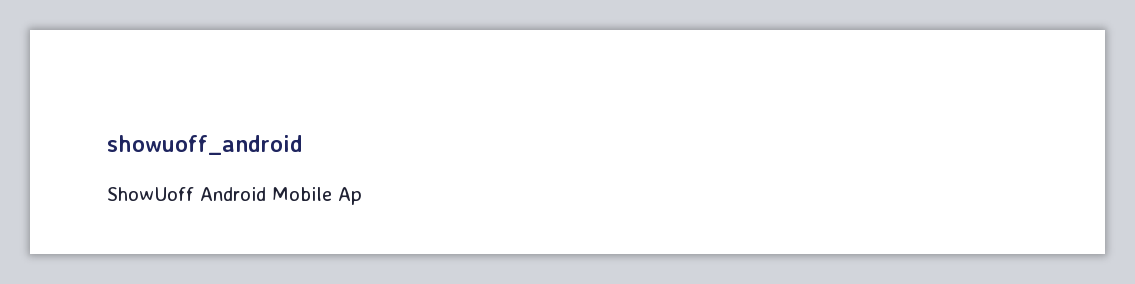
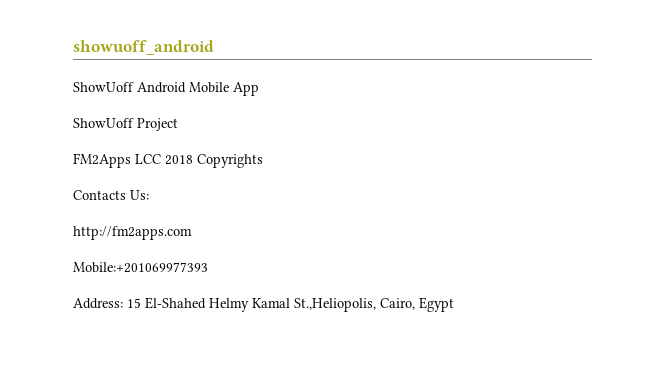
- ShowUoff Android Mobile Ap
+ ShowUoff Android Mobile App
+ ShowUoff Project
+ FM2Apps LCC 2018 Copyrights
+ Contacts Us:
+ http://fm2apps.com
+ Mobile:+201069977393
+ Address: 15 El-Shahed Helmy Kamal St.,Heliopolis, Cairo, Egypt

